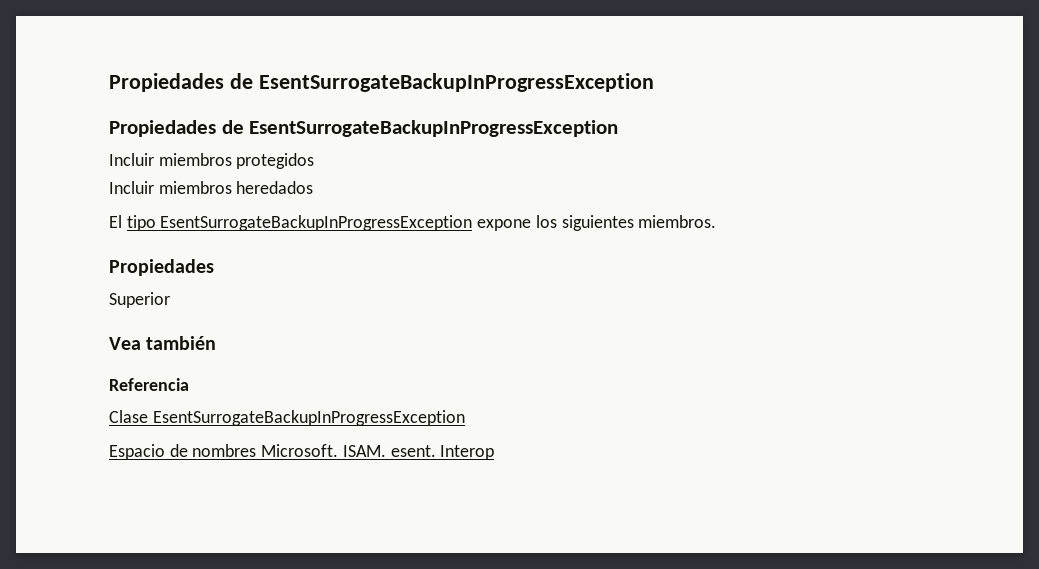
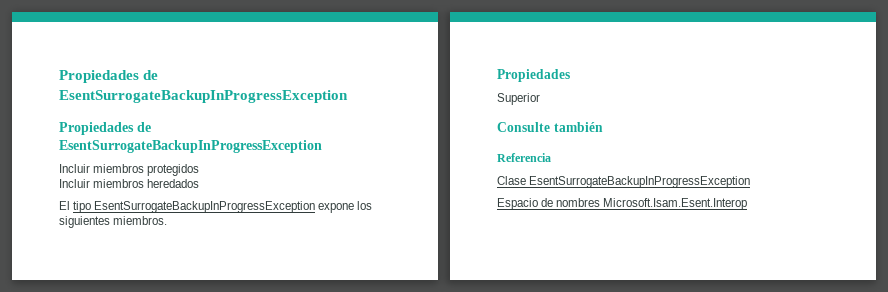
- Vea también
+ Consulte también
- Espacio de nombres Microsoft. ISAM. esent. Interop
+ Espacio de nombres Microsoft.Isam.Esent.Interop

